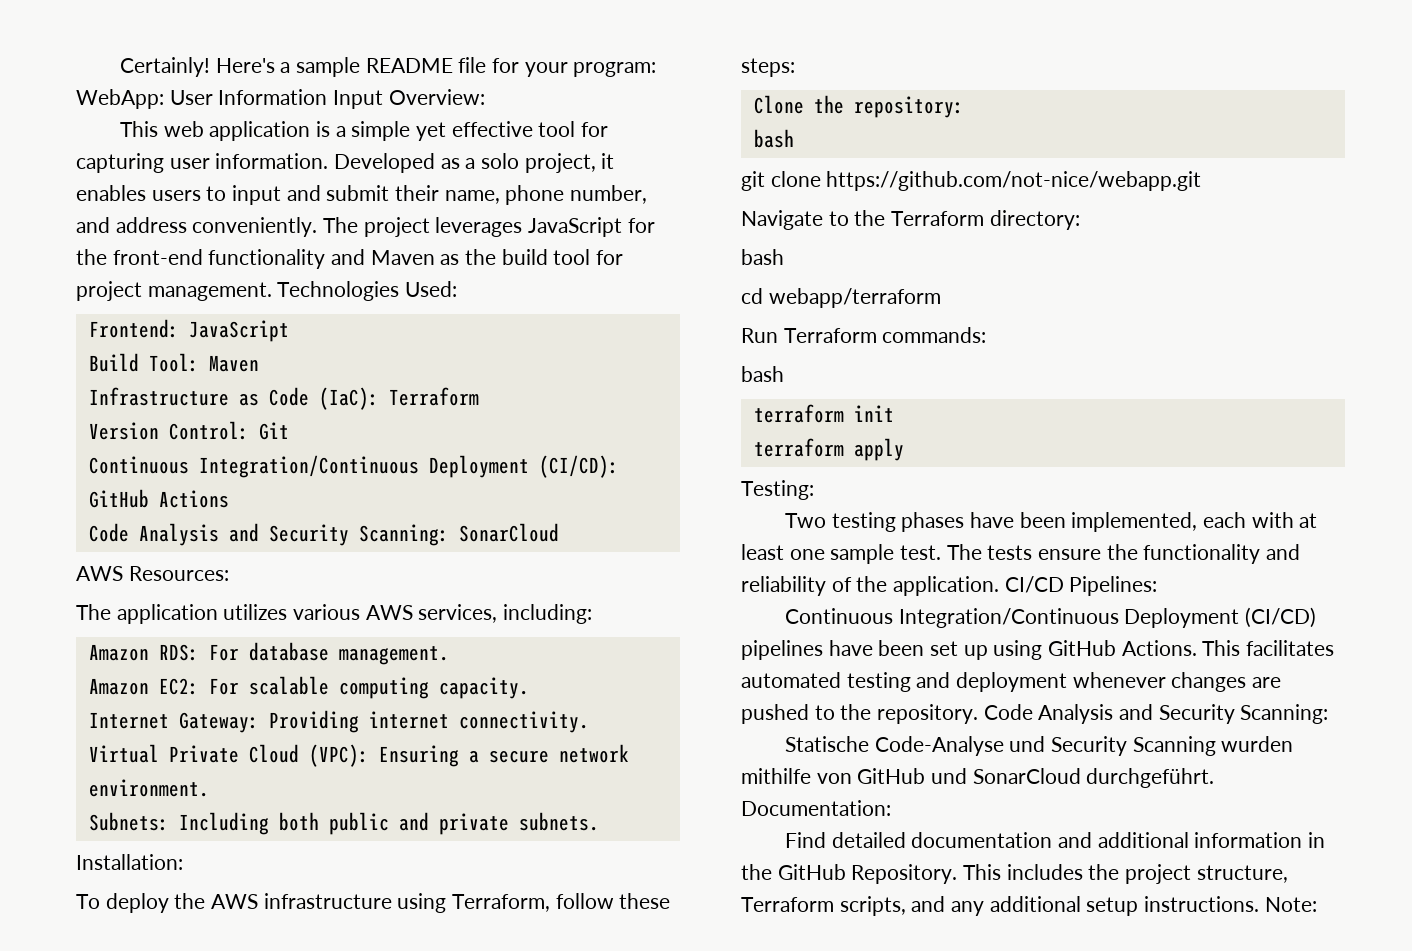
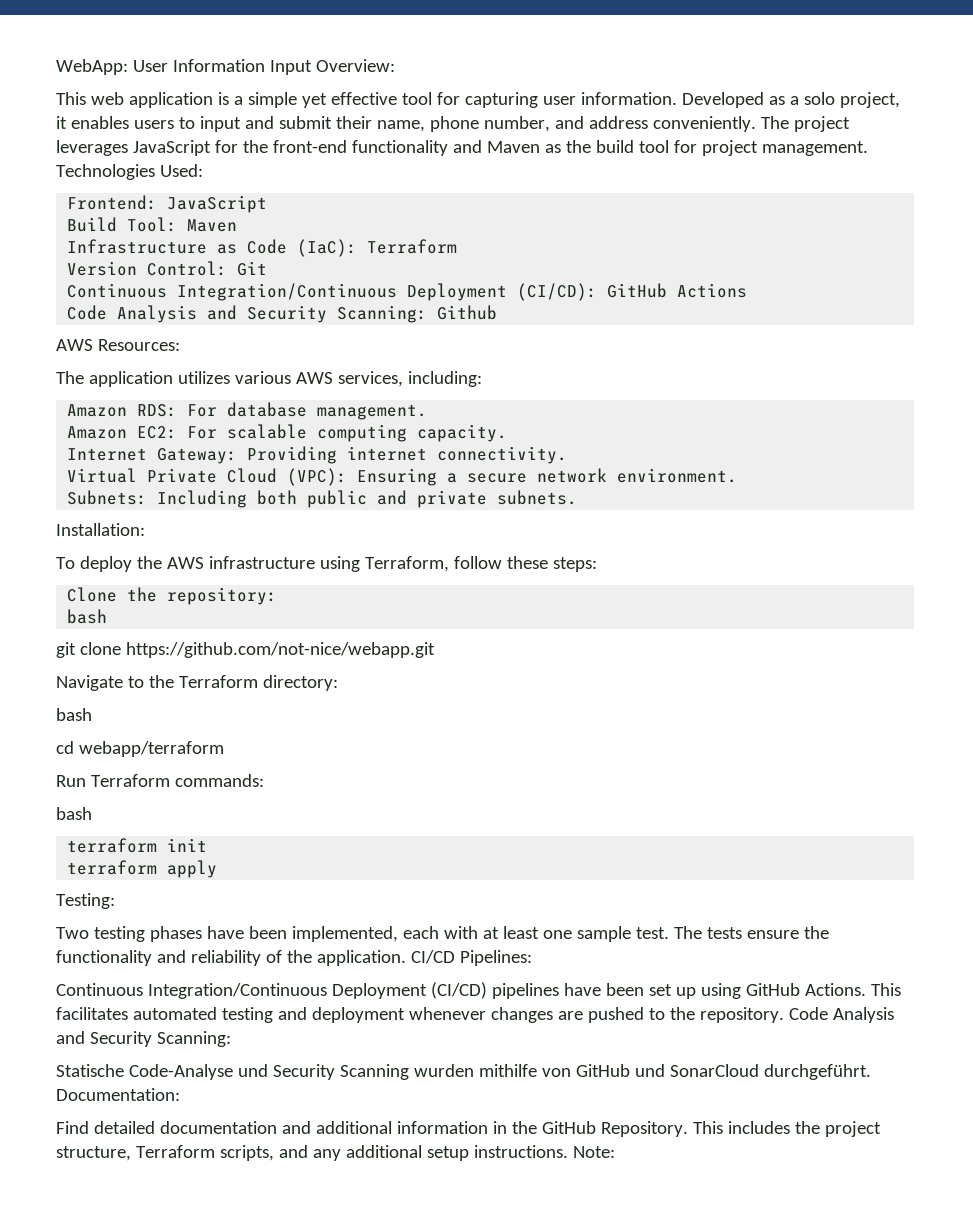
- Certainly! Here's a sample README file for your program: WebApp: User Information Input Overview:
+ WebApp: User Information Input Overview:
- Code Analysis and Security Scanning: SonarCloud
+ Code Analysis and Security Scanning: Github

